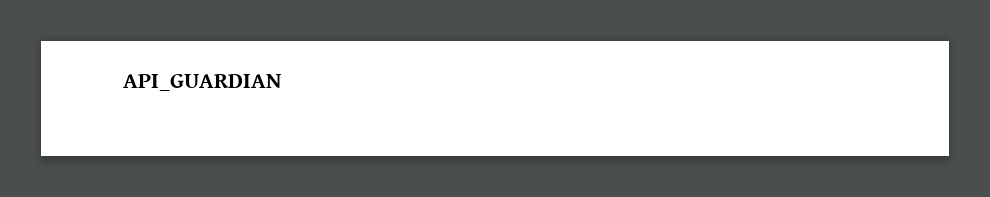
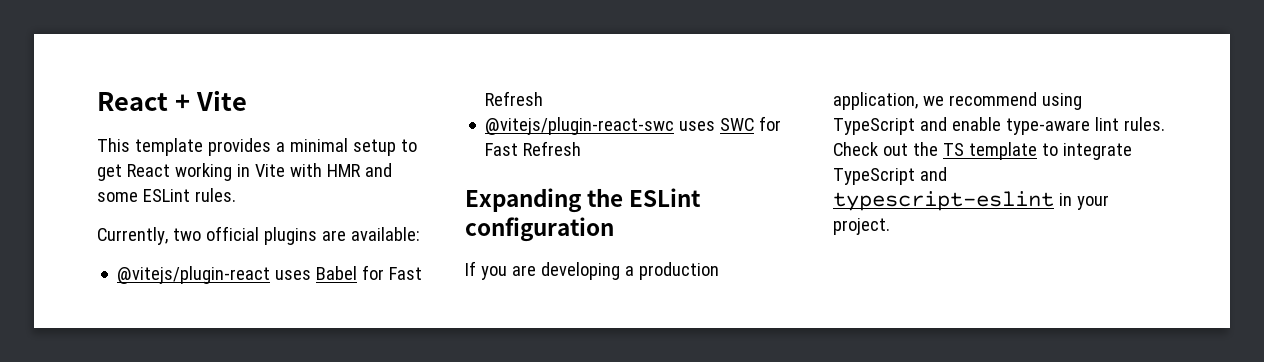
- API_GUARDIAN
+ React + Vite
+ This template provides a minimal setup to get React working in Vite with HMR and some ESLint rules.
+ Currently, two official plugins are available:
+ @vitejs/plugin-react uses Babel for Fast Refresh
+ @vitejs/plugin-react-swc uses SWC for Fast Refresh
+ Expanding the ESLint configuration
+ If you are developing a production application, we recommend using TypeScript and enable type-aware lint rules. Check out the TS template to integrate TypeScript and typescript-eslint in your project.

